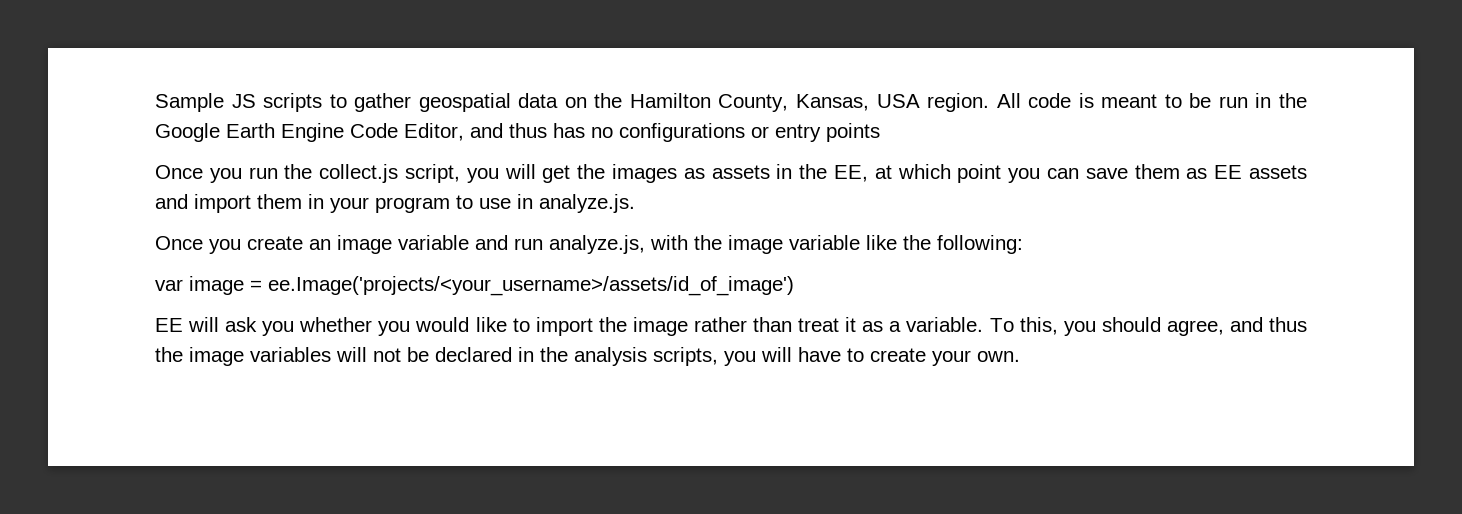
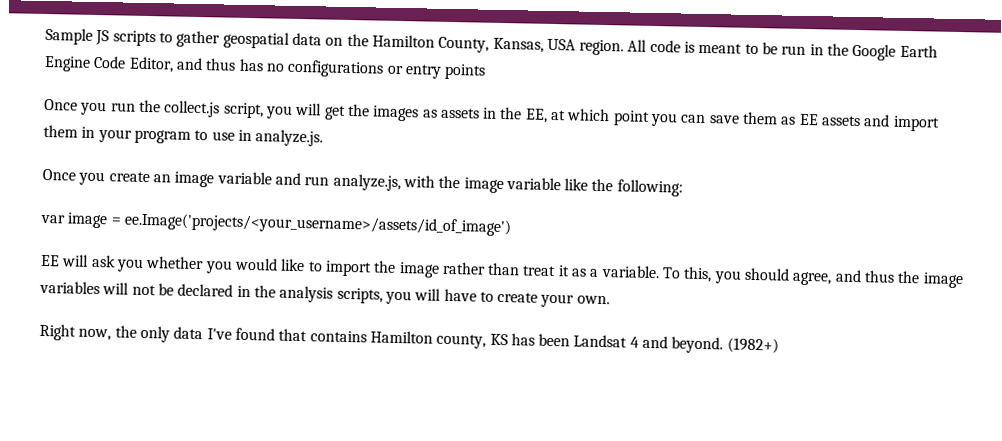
+ Right now, the only data I've found that contains Hamilton county, KS has been Landsat 4 and beyond. (1982+)

